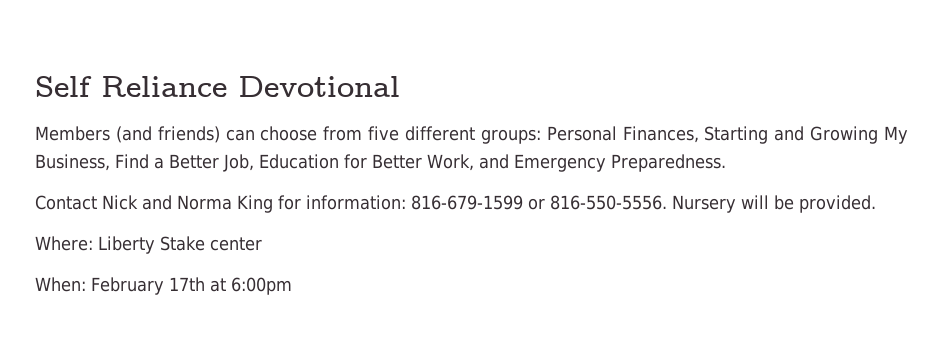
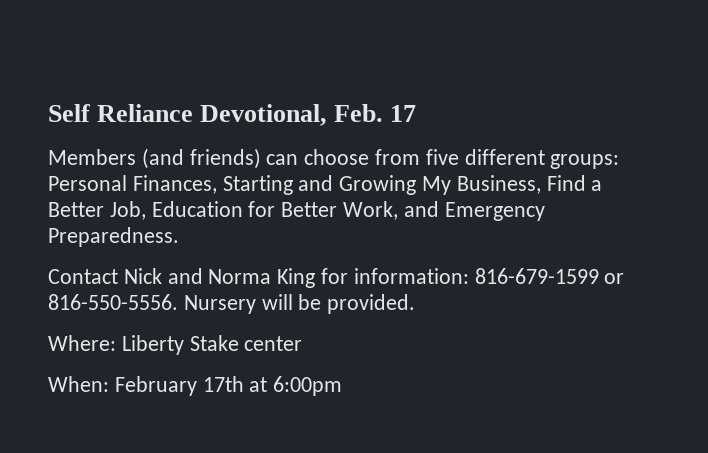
- Self Reliance Devotional
+ Self Reliance Devotional, Feb. 17

